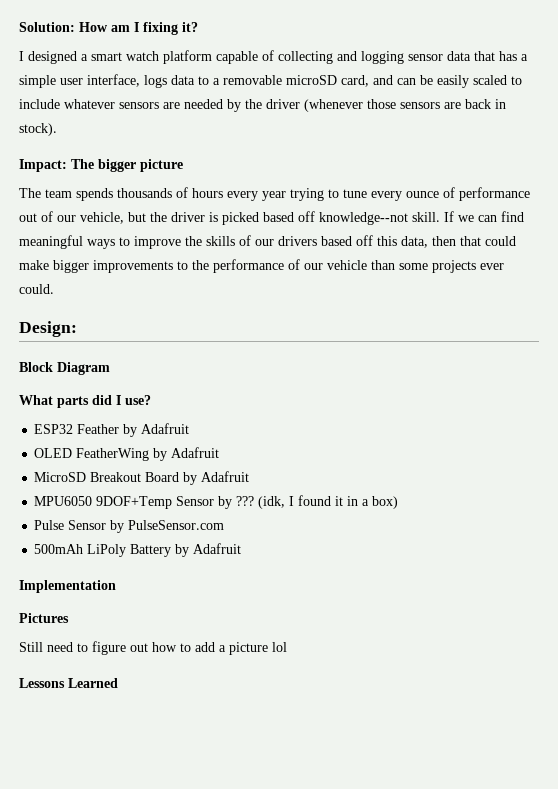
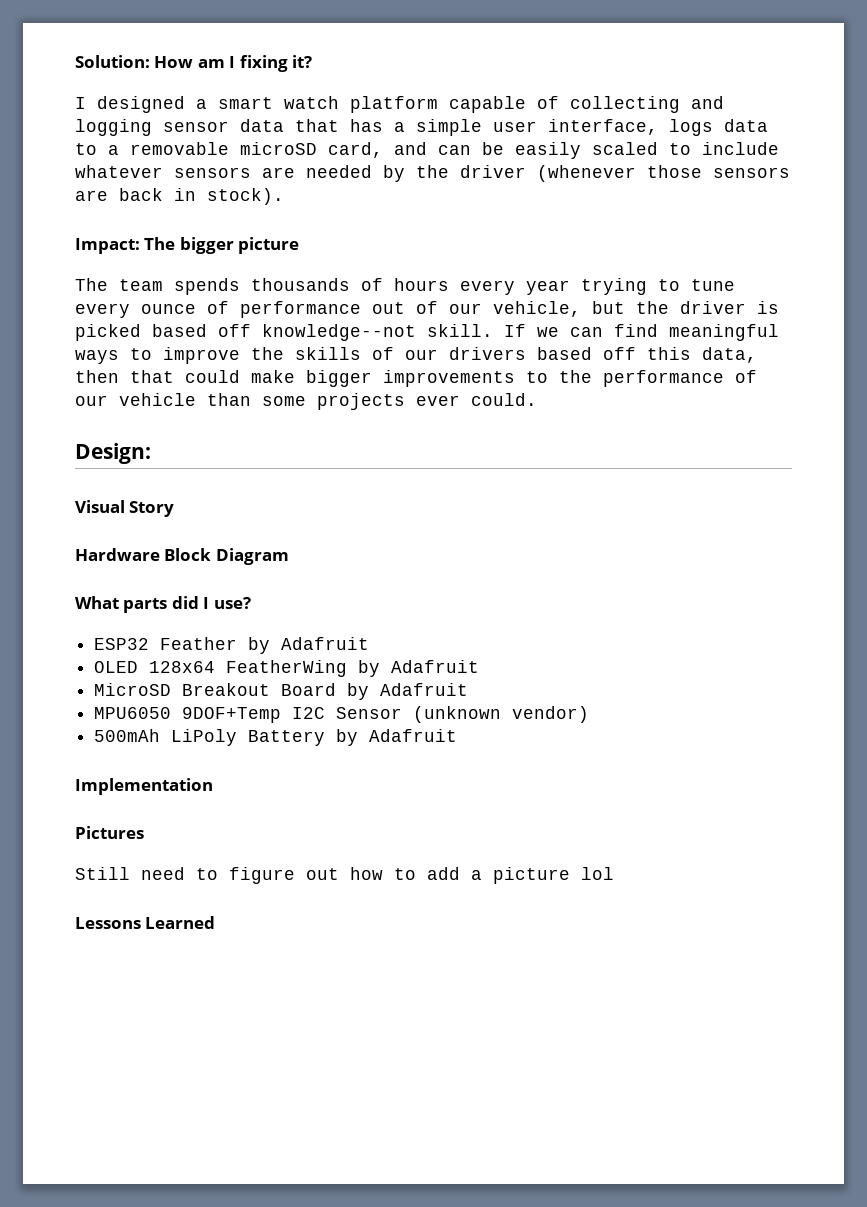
- Block Diagram
+ Visual Story
+ Hardware Block Diagram
- OLED FeatherWing by Adafruit
+ OLED 128x64 FeatherWing by Adafruit
- MPU6050 9DOF+Temp Sensor by ??? (idk, I found it in a box)
- Pulse Sensor by PulseSensor.com
+ MPU6050 9DOF+Temp I2C Sensor (unknown vendor)

